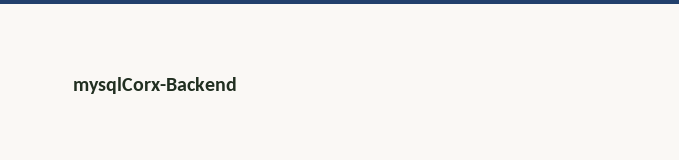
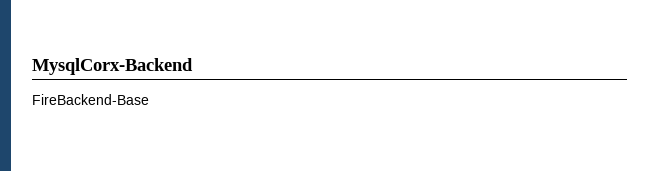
- mysqlCorx-Backend
+ MysqlCorx-Backend
+ FireBackend-Base

